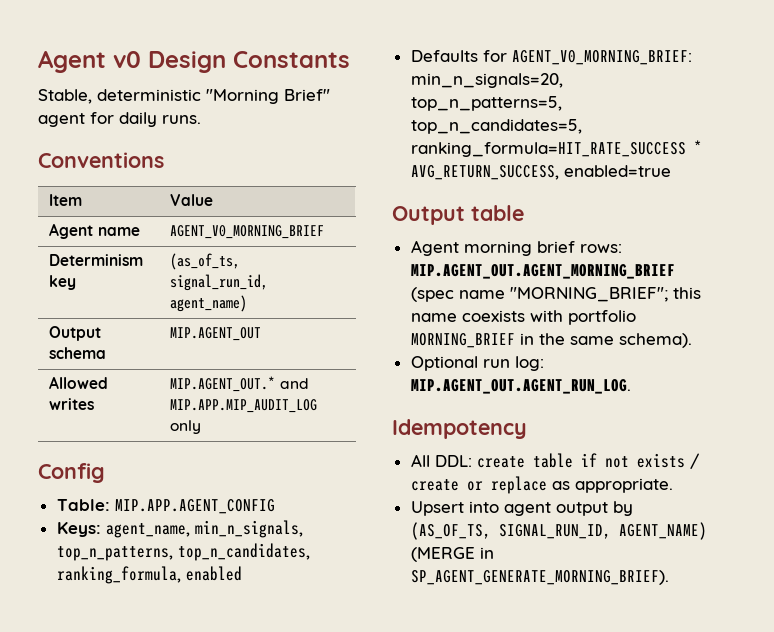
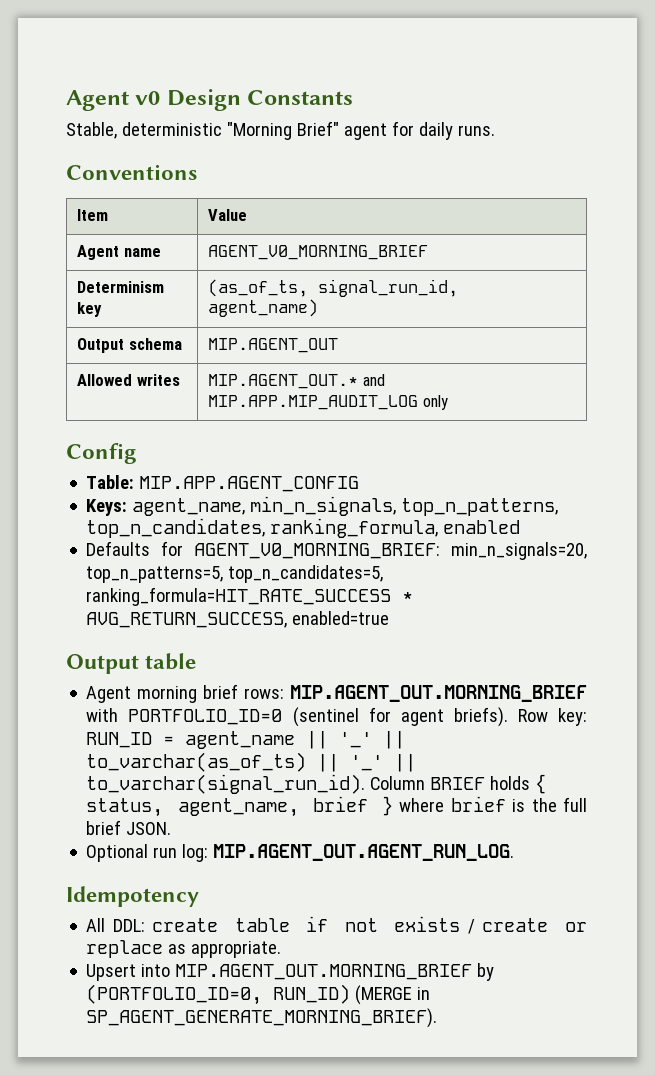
- Agent morning brief rows: MIP.AGENT_OUT.AGENT_MORNING_BRIEF (spec name "MORNING_BRIEF"; this name coexists with portfolio MORNING_BRIEF in the same schema).
+ Agent morning brief rows: MIP.AGENT_OUT.MORNING_BRIEF with PORTFOLIO_ID=0 (sentinel for agent briefs). Row key: RUN_ID = agent_name || '_' || to_varchar(as_of_ts) || '_' || to_varchar(signal_run_id). Column BRIEF holds { status, agent_name, brief } where brief is the full brief JSON.
- Upsert into agent output by (AS_OF_TS, SIGNAL_RUN_ID, AGENT_NAME) (MERGE in SP_AGENT_GENERATE_MORNING_BRIEF).
+ Upsert into MIP.AGENT_OUT.MORNING_BRIEF by (PORTFOLIO_ID=0, RUN_ID) (MERGE in SP_AGENT_GENERATE_MORNING_BRIEF).

